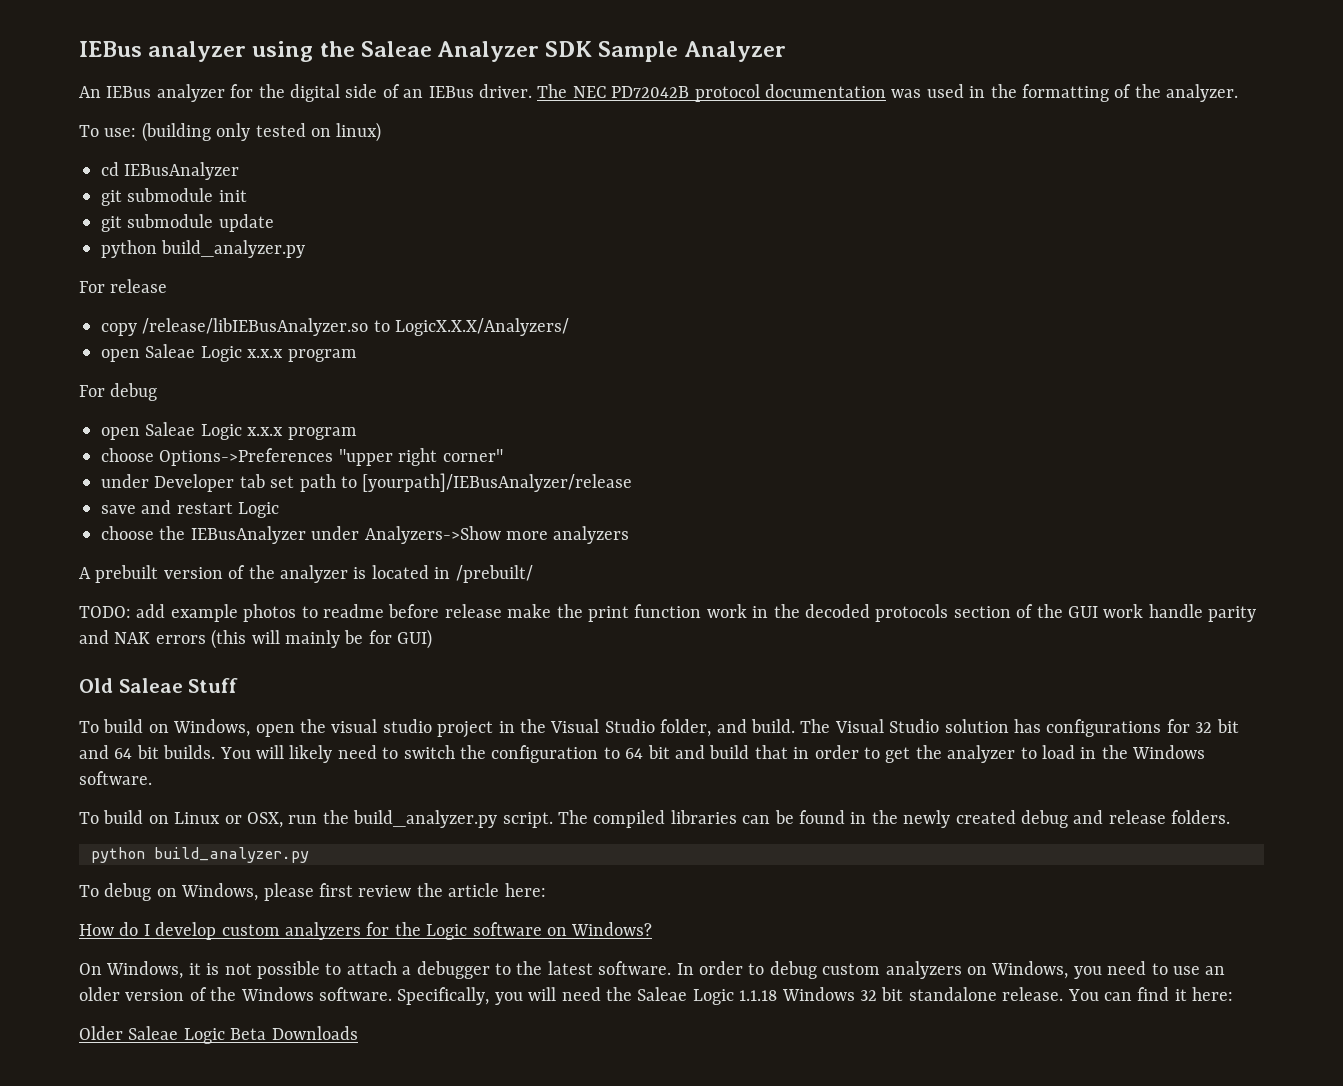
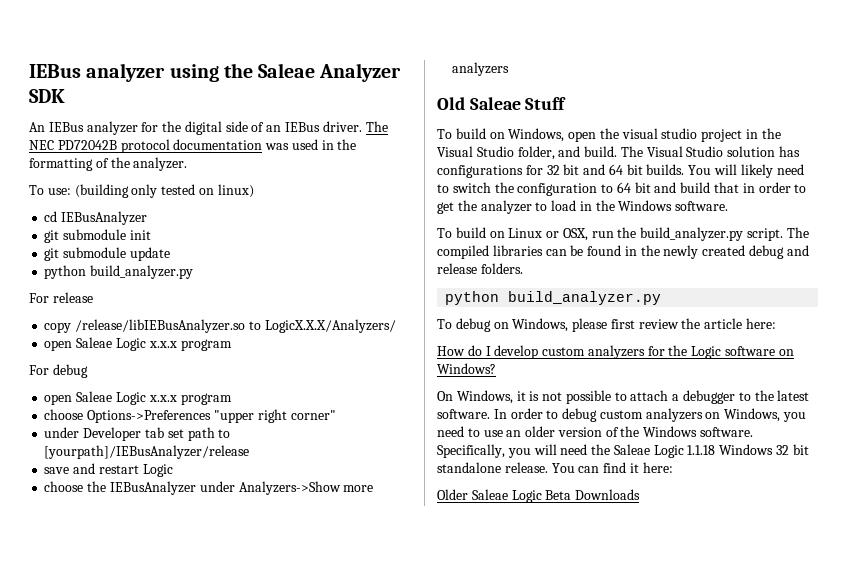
- IEBus analyzer using the Saleae Analyzer SDK Sample Analyzer
+ IEBus analyzer using the Saleae Analyzer SDK
- A prebuilt version of the analyzer is located in /prebuilt/
- TODO: add example photos to readme before release make the print function work in the decoded protocols section of the GUI work handle parity and NAK errors (this will mainly be for GUI)

